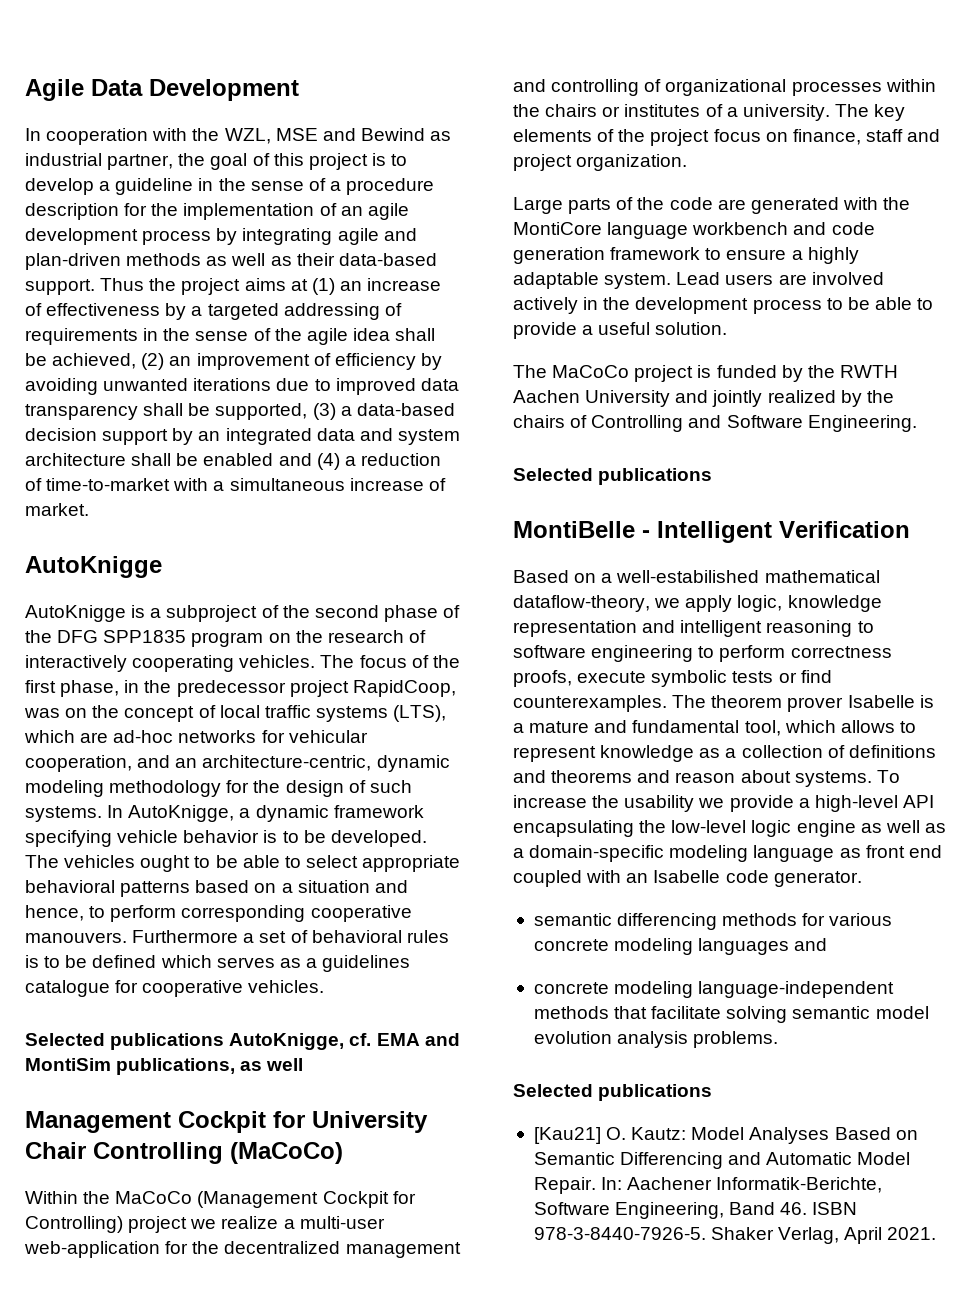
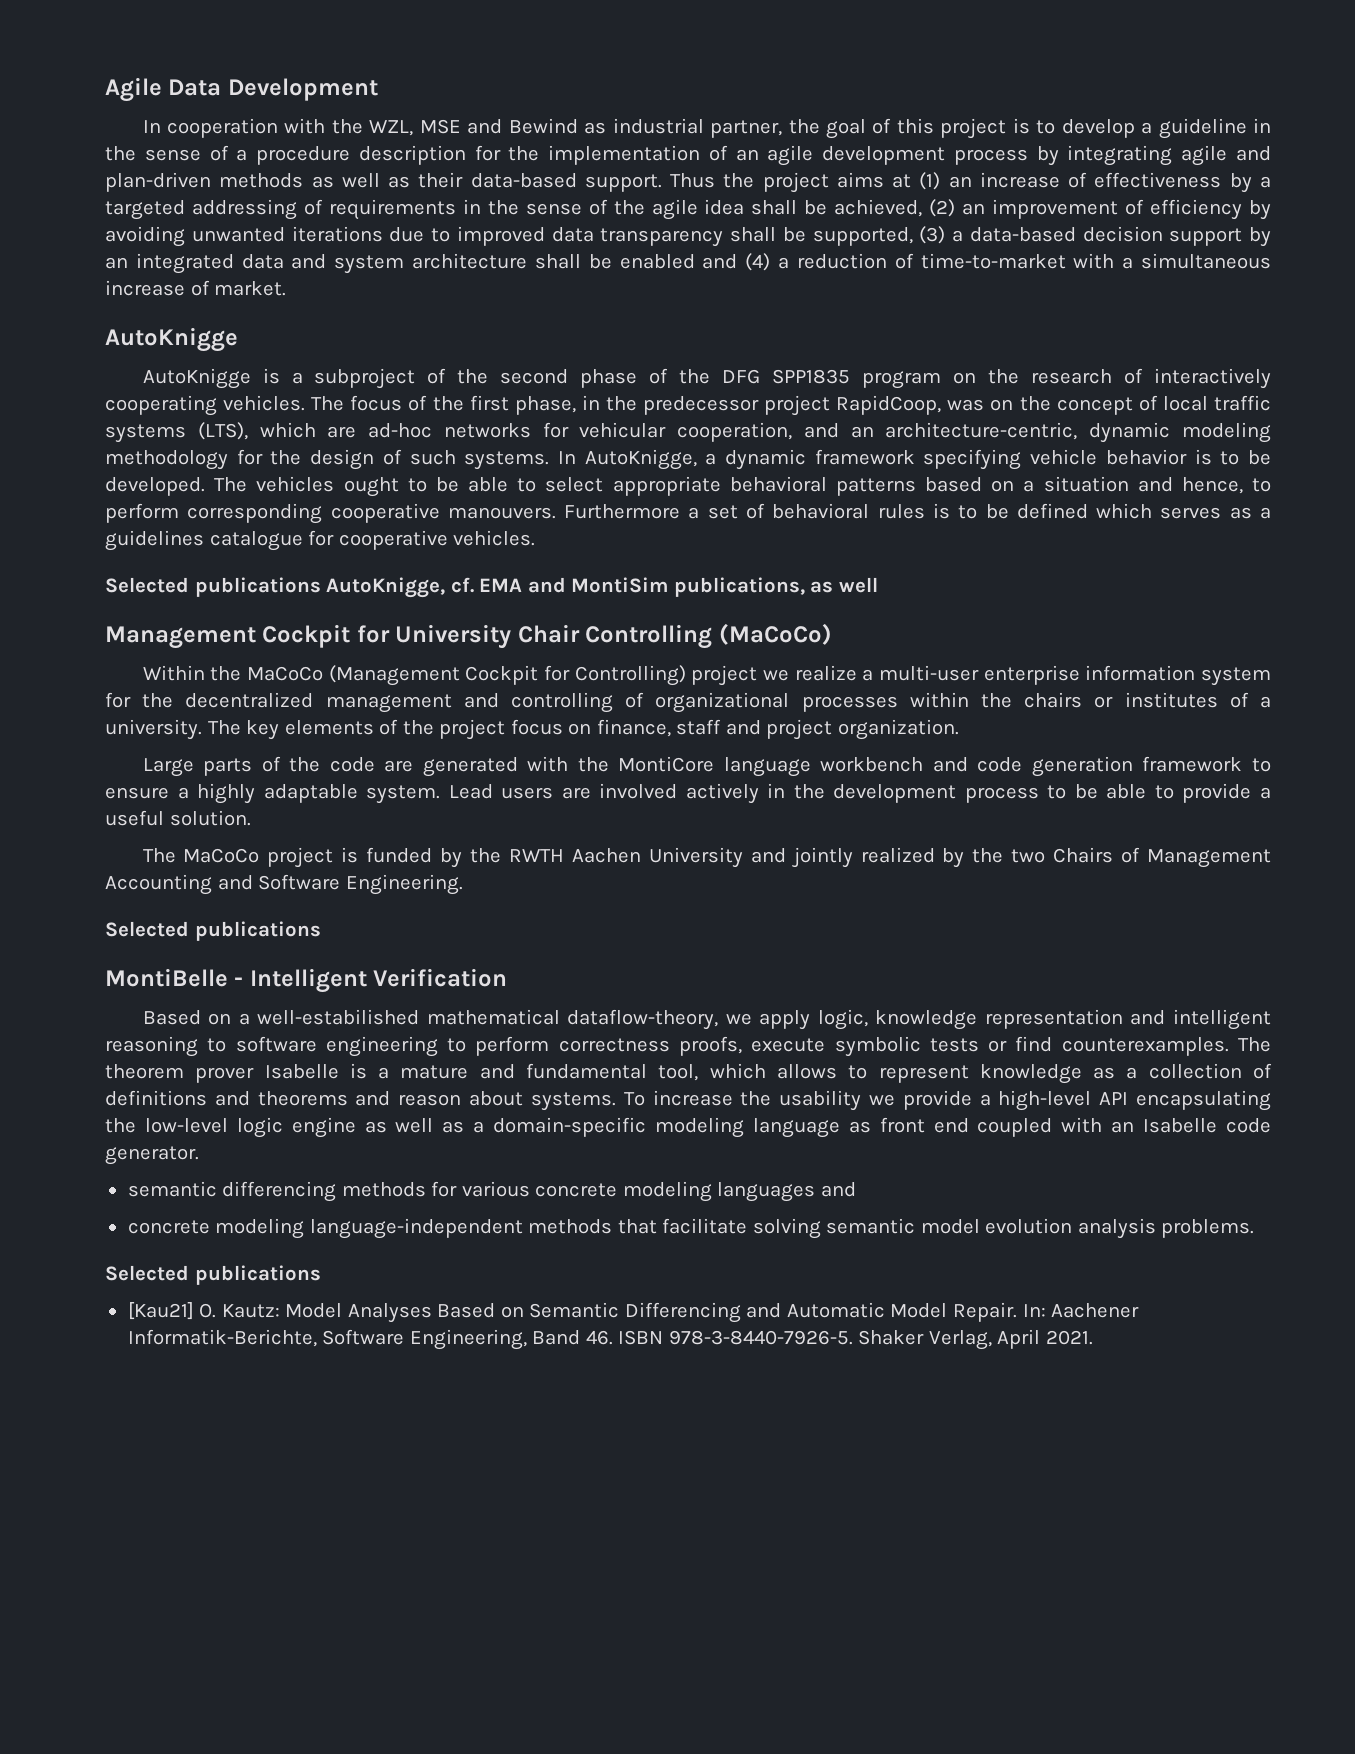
- Within the MaCoCo (Management Cockpit for Controlling) project we realize a multi-user web-application for the decentralized management and controlling of organizational processes within the chairs or institutes of a university.
+ Within the MaCoCo (Management Cockpit for Controlling) project we realize a multi-user enterprise information system for the decentralized management and controlling of organizational processes within the chairs or institutes of a university.
- The MaCoCo project is funded by the RWTH Aachen University and jointly realized by the chairs of Controlling and Software Engineering.
+ The MaCoCo project is funded by the RWTH Aachen University and jointly realized by the two Chairs of Management Accounting and Software Engineering.

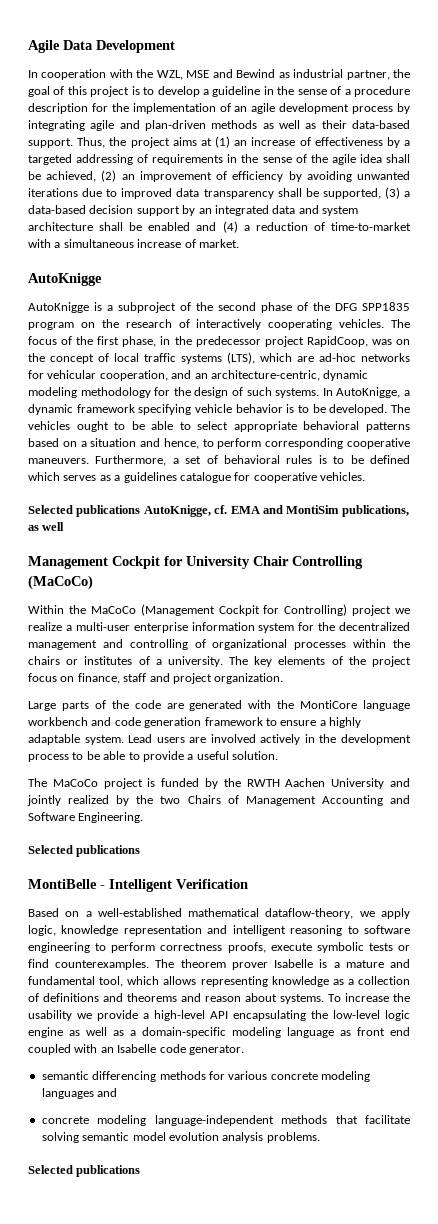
- Thus the project aims at (1) an increase of effectiveness by a targeted addressing of requirements in the sense of the agile idea shall be achieved, (2) an improvement of efficiency by avoiding unwanted iterations due to improved data transparency shall be supported, (3) a data-based decision support by an integrated data and system architecture shall be enabled and (4) a reduction of time-to-market with a simultaneous increase of market.
+ Thus, the project aims at (1) an increase of effectiveness by a targeted addressing of requirements in the sense of the agile idea shall be achieved, (2) an improvement of efficiency by avoiding unwanted iterations due to improved data transparency shall be supported, (3) a data-based decision support by an integrated data and system architecture shall be enabled and (4) a reduction of time-to-market with a simultaneous increase of market.
- The vehicles ought to be able to select appropriate behavioral patterns based on a situation and hence, to perform corresponding cooperative manouvers. Furthermore a set of behavioral rules is to be defined which serves as a guidelines catalogue for cooperative vehicles.
+ The vehicles ought to be able to select appropriate behavioral patterns based on a situation and hence, to perform corresponding cooperative maneuvers. Furthermore, a set of behavioral rules is to be defined which serves as a guidelines catalogue for cooperative vehicles.
- Based on a well-estabilished mathematical dataflow-theory, we apply logic, knowledge representation and intelligent reasoning to software engineering to perform correctness proofs, execute symbolic tests or find counterexamples.
+ Based on a well-established mathematical dataflow-theory, we apply logic, knowledge representation and intelligent reasoning to software engineering to perform correctness proofs, execute symbolic tests or find counterexamples.
- The theorem prover Isabelle is a mature and fundamental tool, which allows to represent knowledge as a collection of definitions and theorems and reason about systems.
+ The theorem prover Isabelle is a mature and fundamental tool, which allows representing knowledge as a collection of definitions and theorems and reason about systems.
- [Kau21] O. Kautz: Model Analyses Based on Semantic Differencing and Automatic Model Repair. In: Aachener Informatik-Berichte, Software Engineering, Band 46. ISBN 978-3-8440-7926-5. Shaker Verlag, April 2021.

